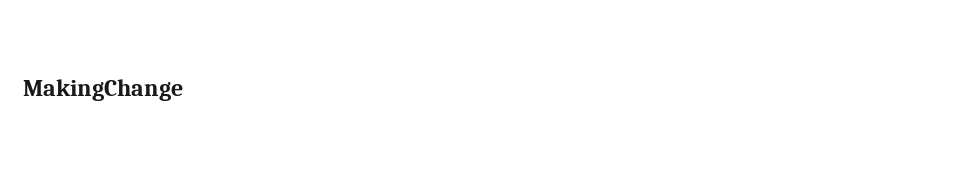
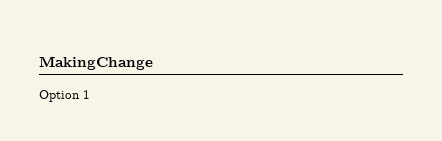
+ Option 1

